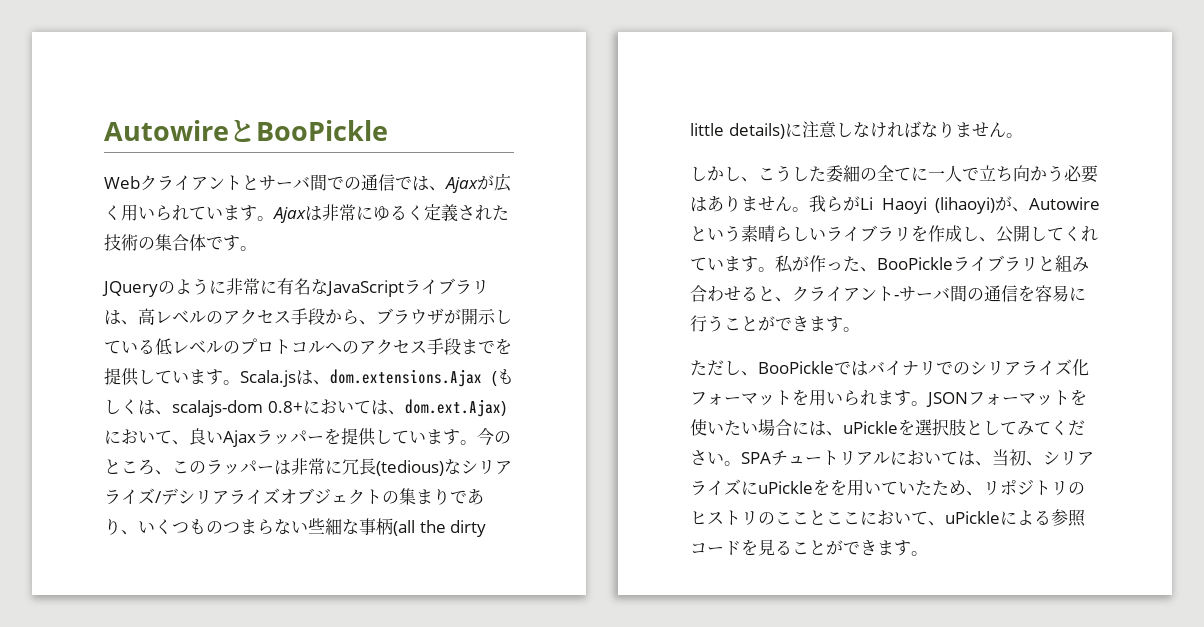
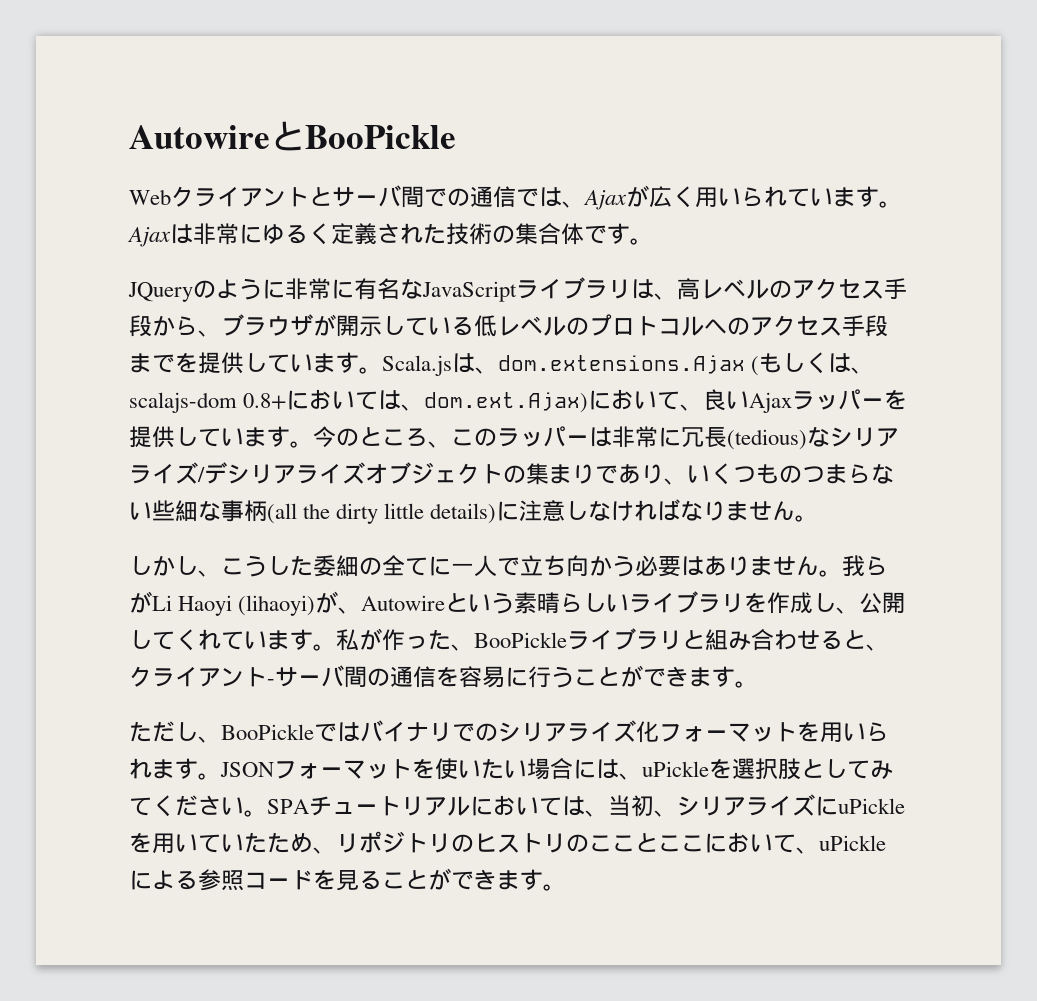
- SPAチュートリアルにおいては、当初、シリアライズにuPickleをを用いていたため、リポジトリのヒストリのこことここにおいて、uPickleによる参照コードを見ることができます。
+ SPAチュートリアルにおいては、当初、シリアライズにuPickleを用いていたため、リポジトリのヒストリのこことここにおいて、uPickleによる参照コードを見ることができます。

